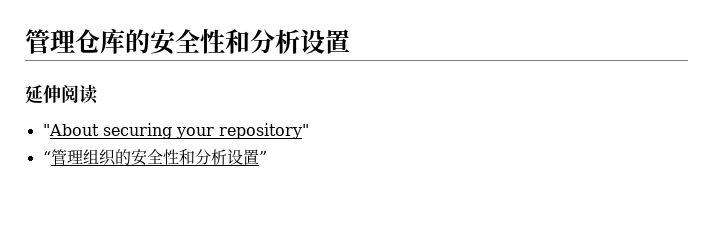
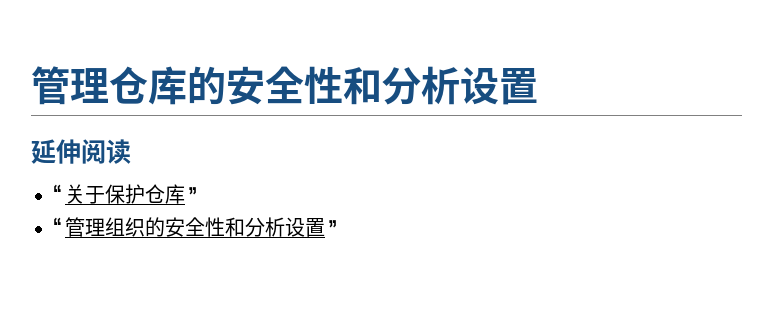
- "About securing your repository"
+ “关于保护仓库”

